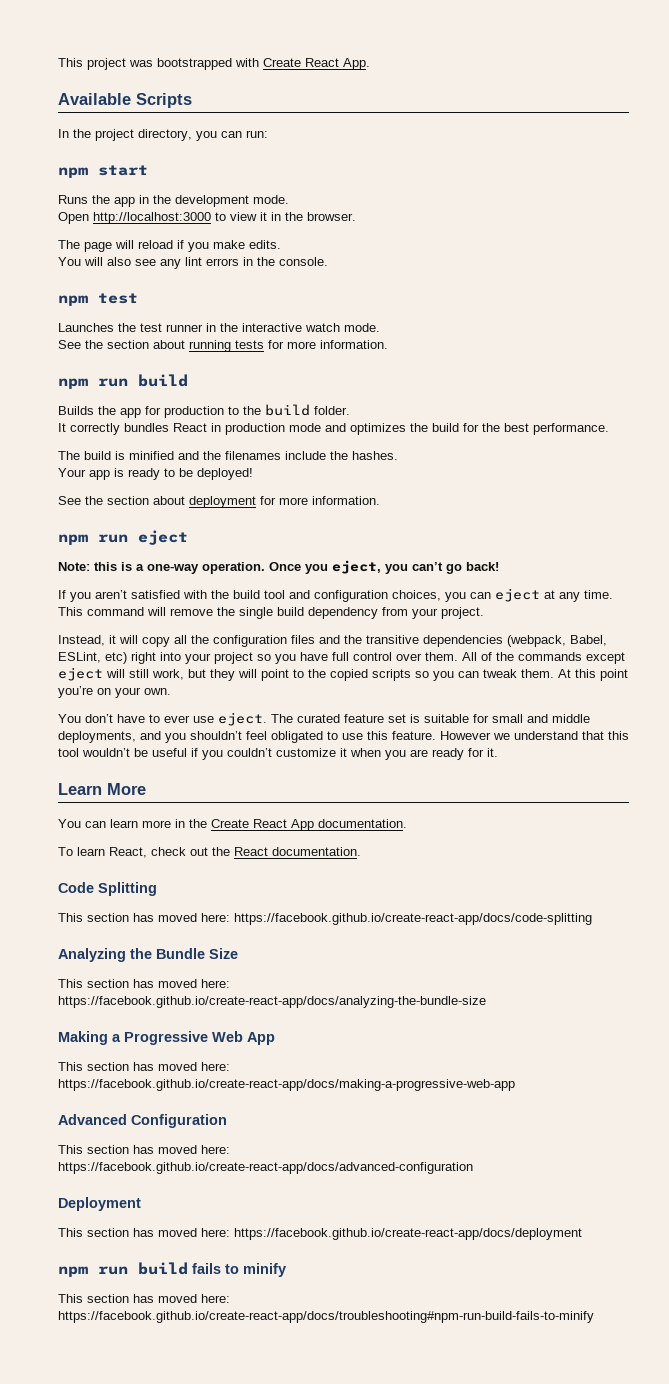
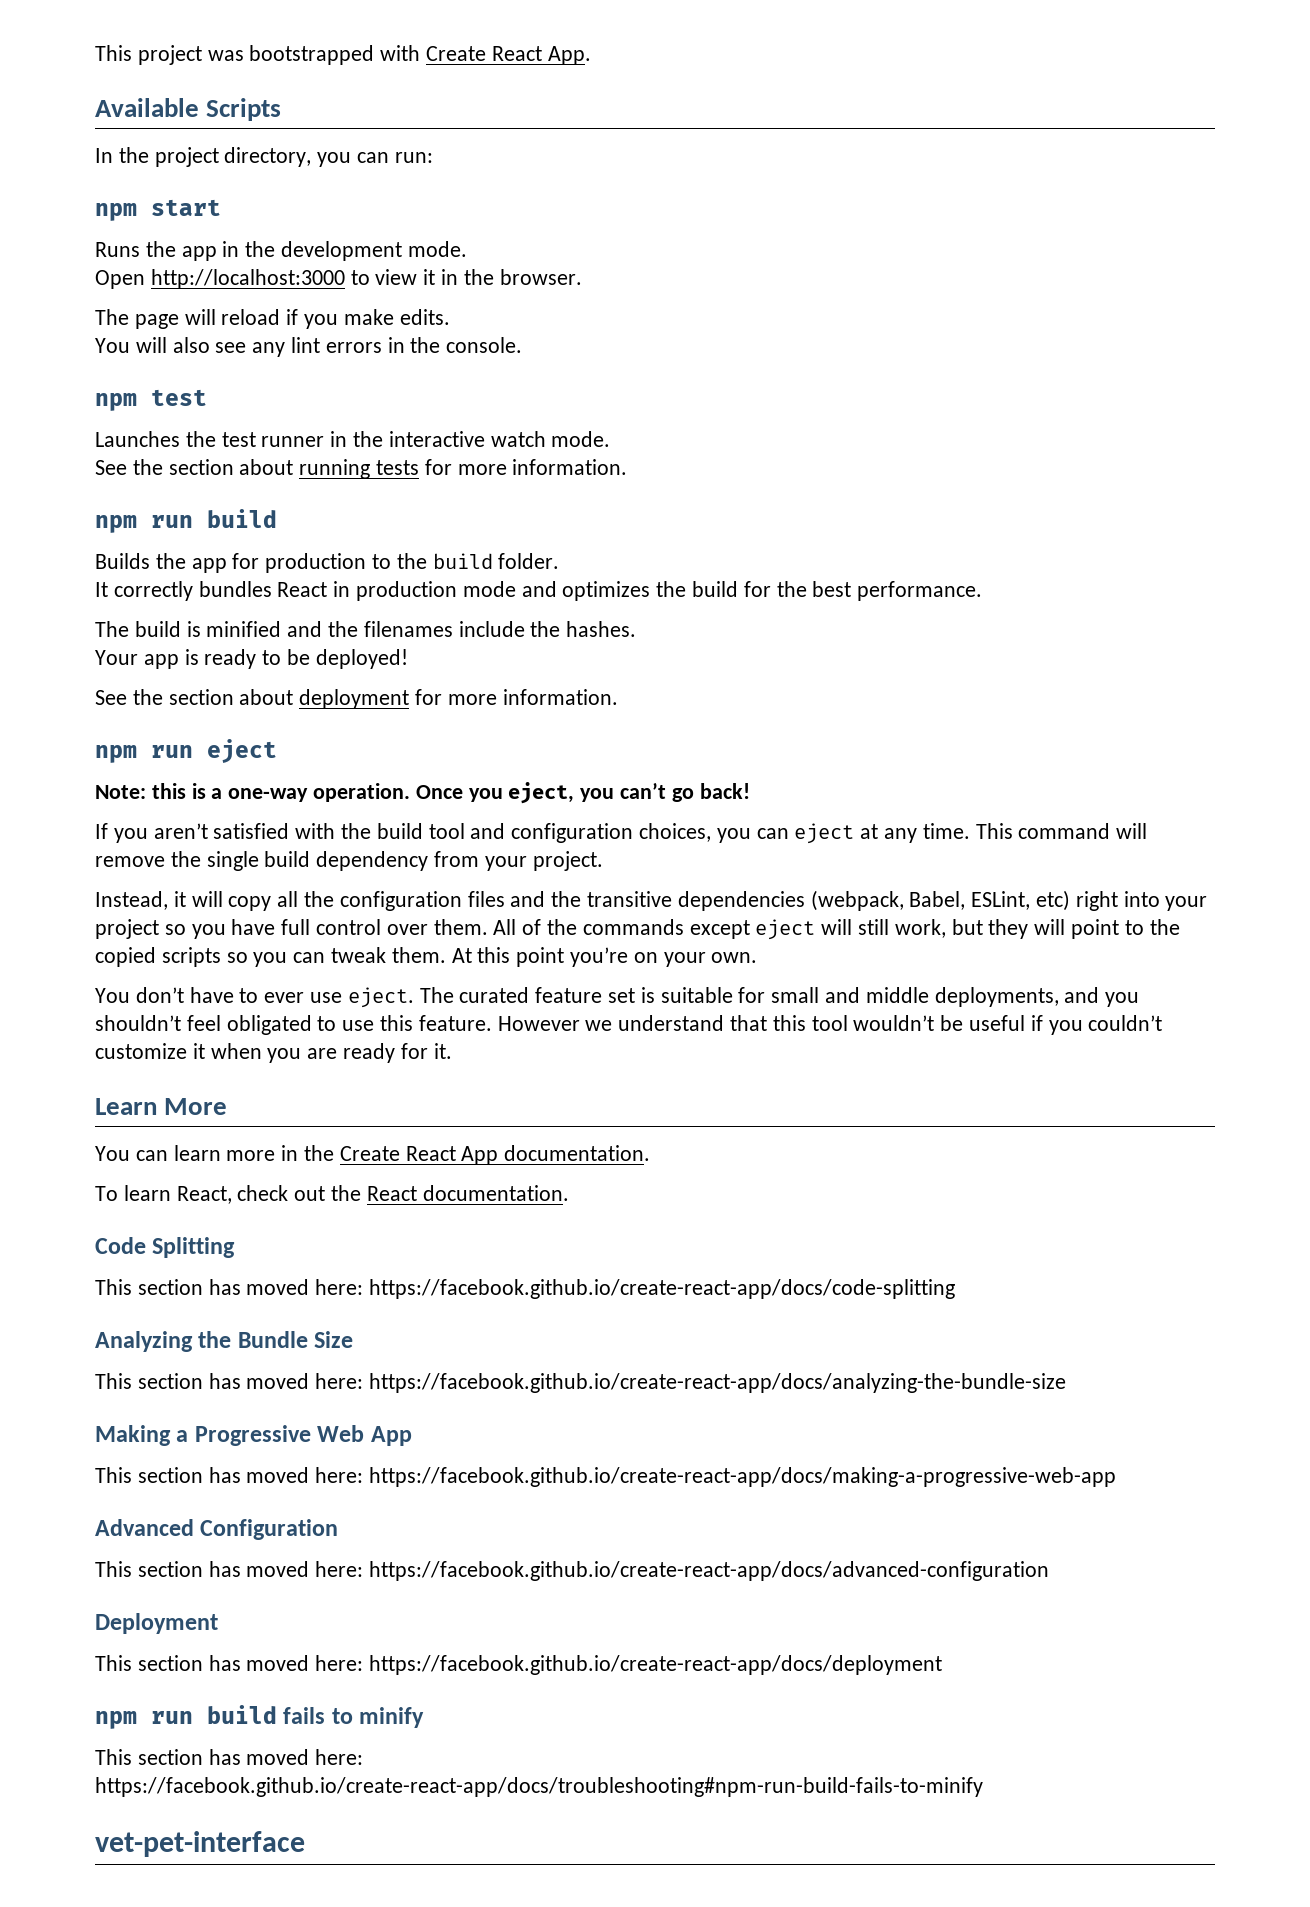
+ vet-pet-interface

